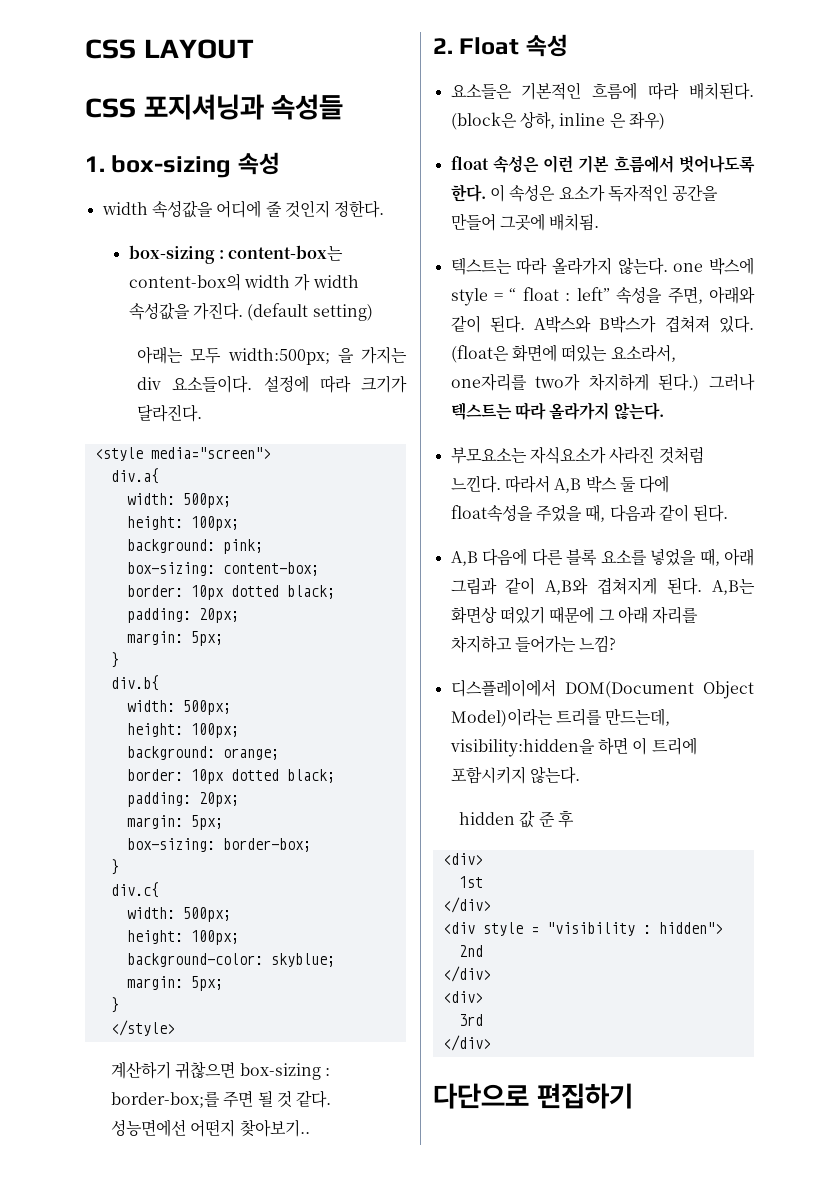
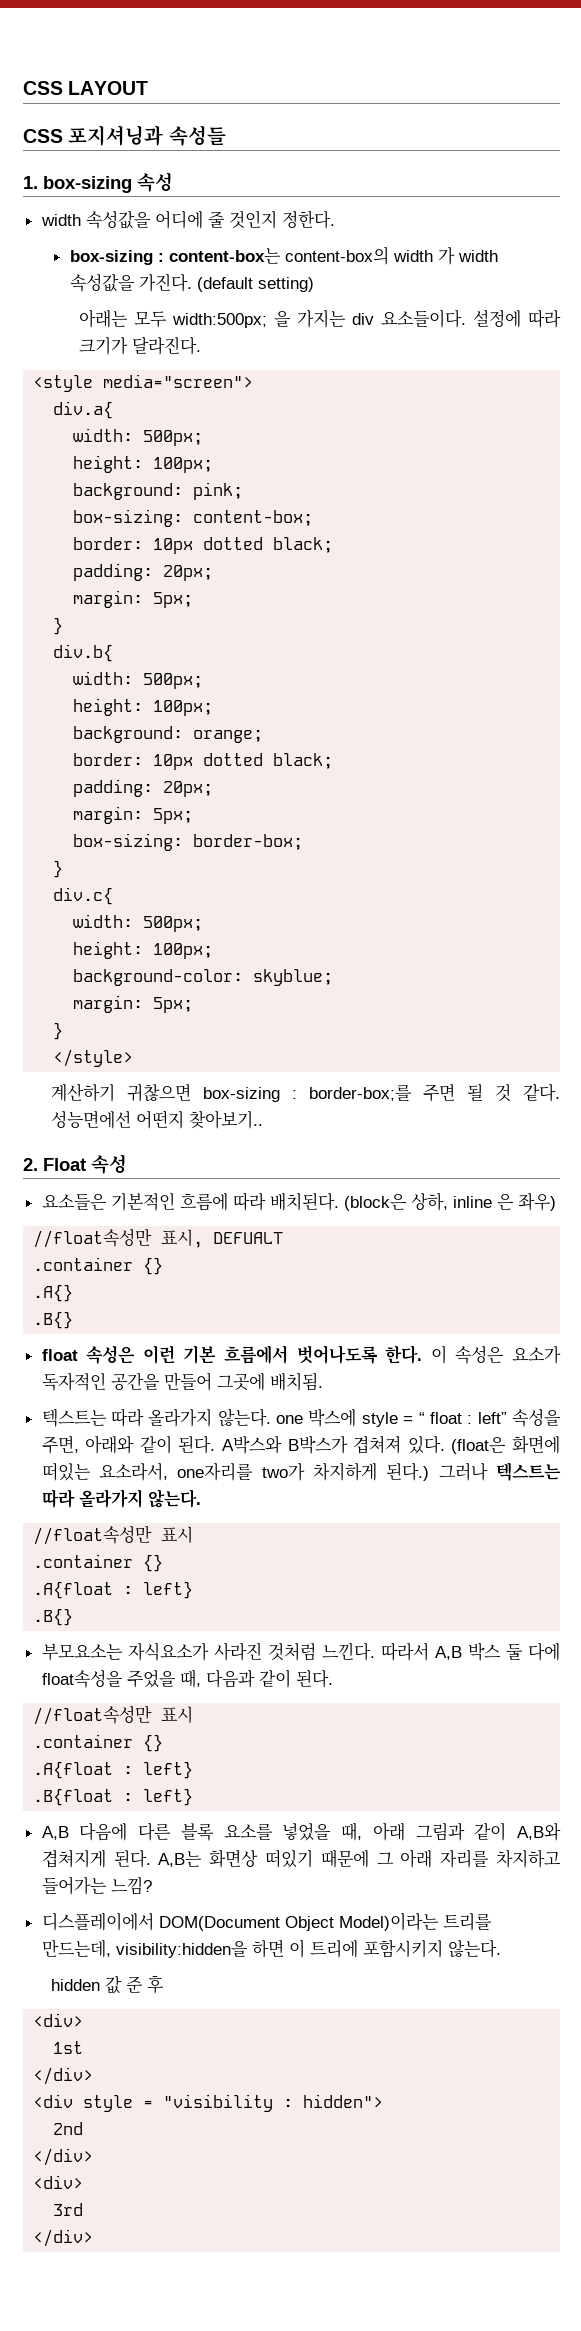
+ //float속성만 표시, DEFUALT
+ .container {}
+ .A{}
+ .B{}
  그러나 텍스트는 따라 올라가지 않는다.
+ //float속성만 표시
+ .container {}
+ .A{float : left}
+ .B{}
  따라서 A,B 박스 둘 다에 float속성을 주었을 때, 다음과 같이 된다.
+ //float속성만 표시
+ .container {}
+ .A{float : left}
+ .B{float : left}
- 다단으로 편집하기

